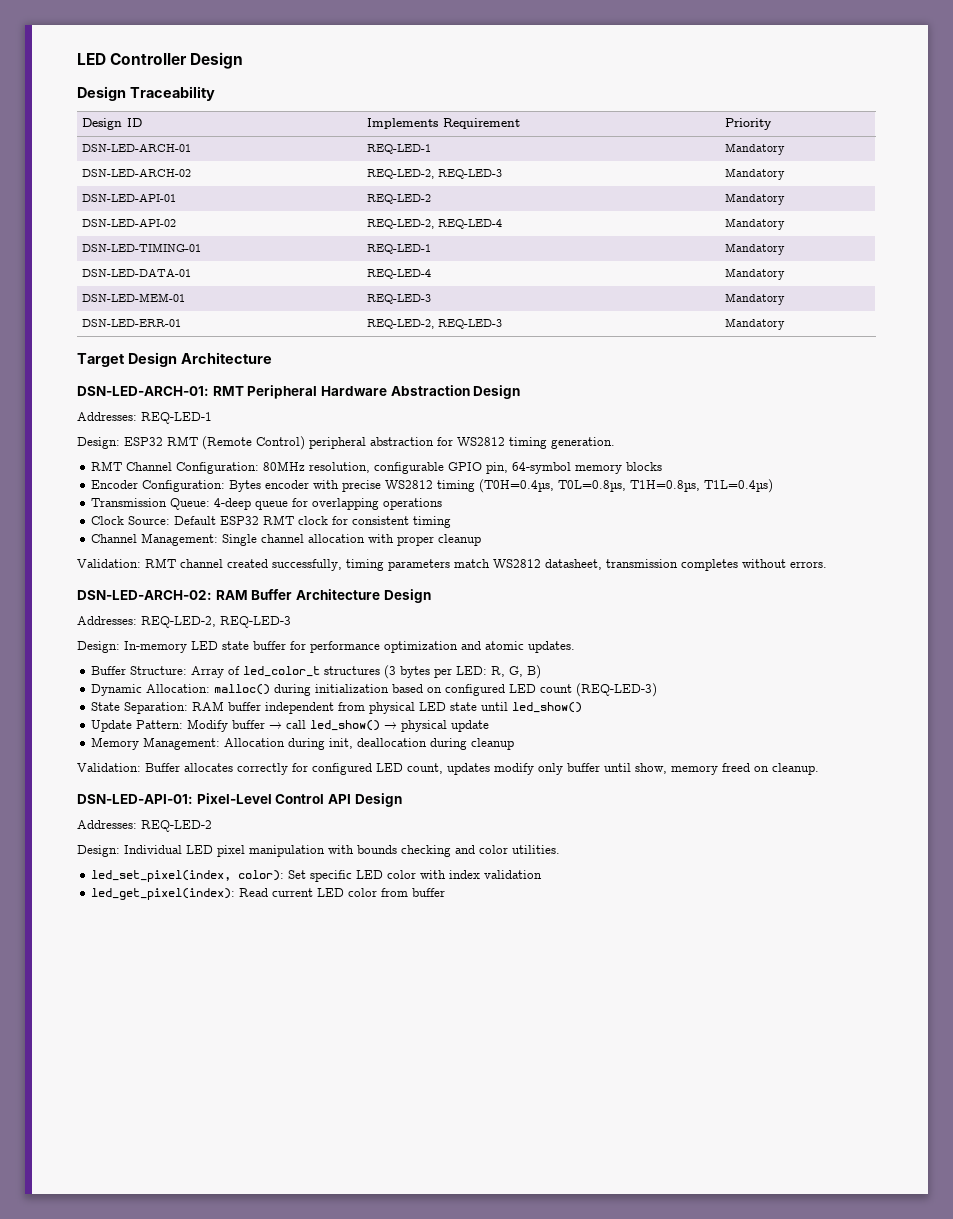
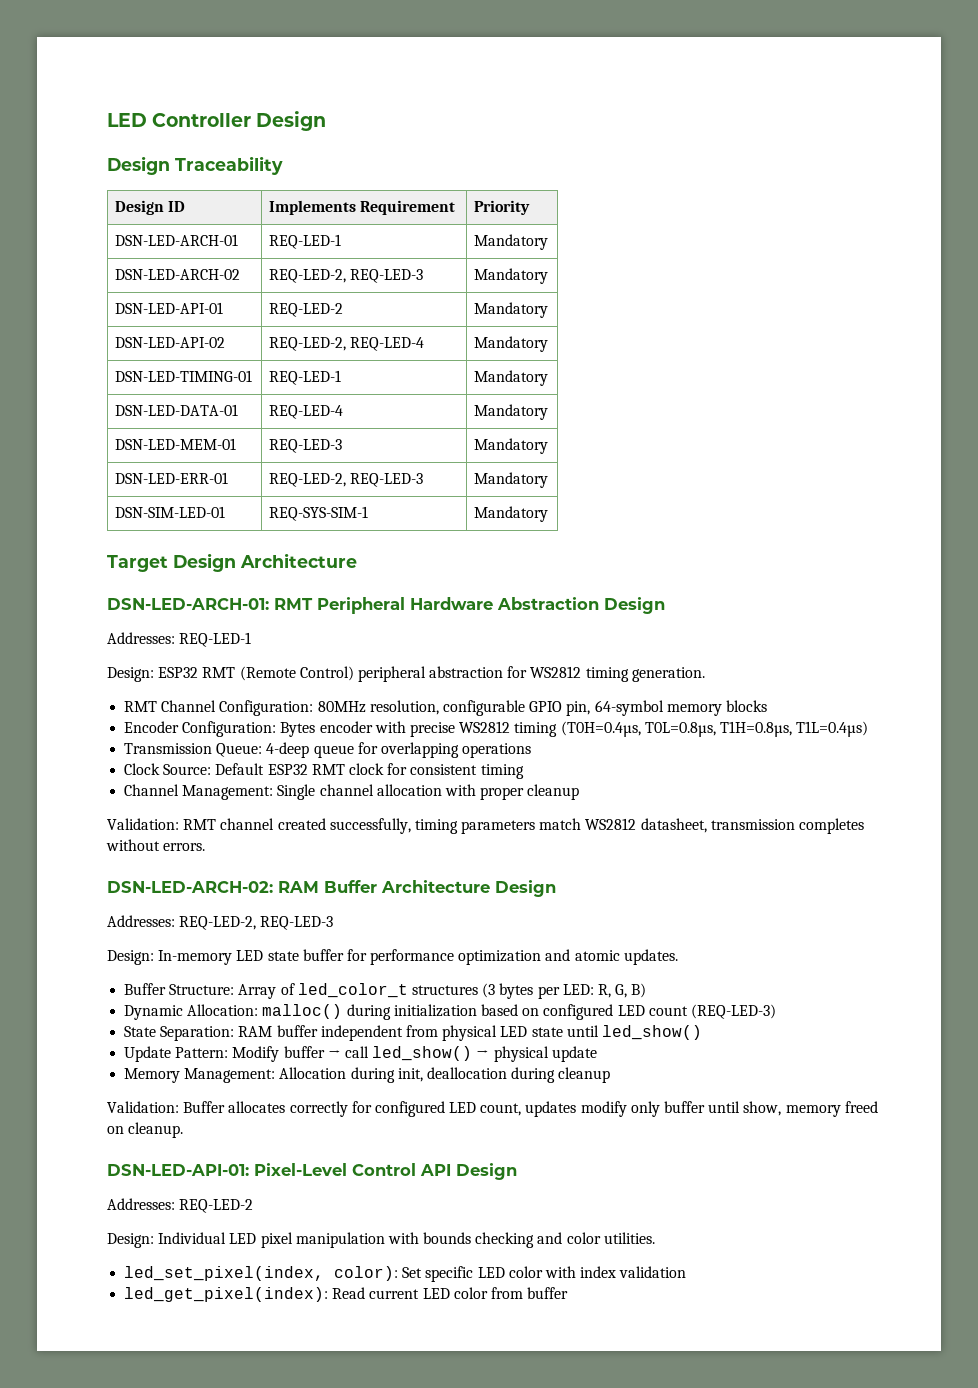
+ DSN-SIM-LED-01 | REQ-SYS-SIM-1 | Mandatory

